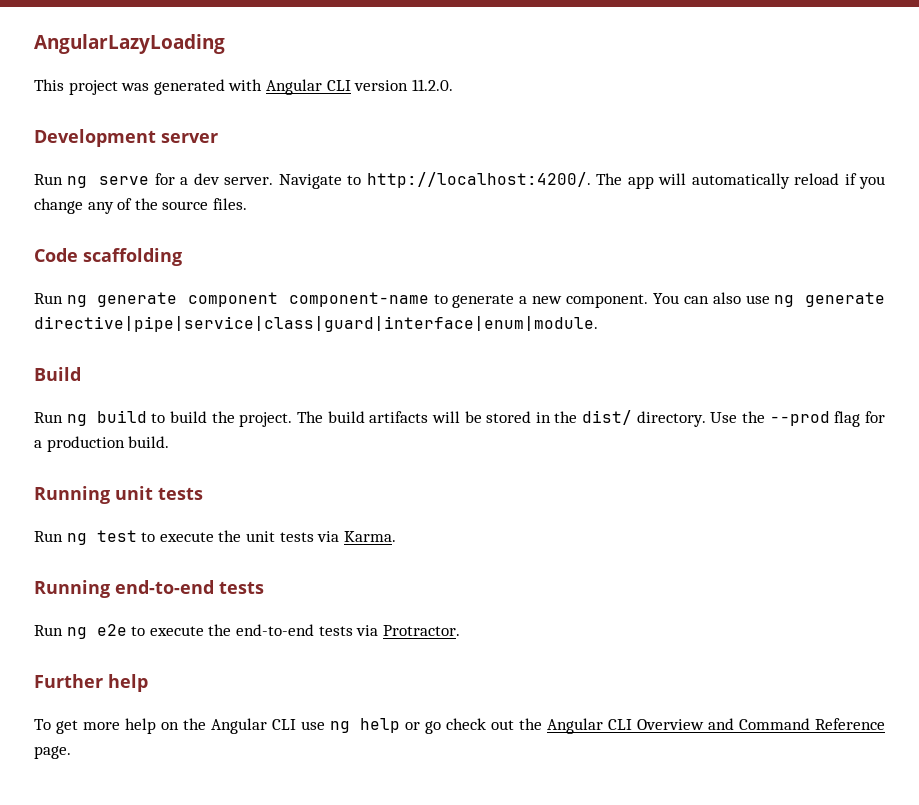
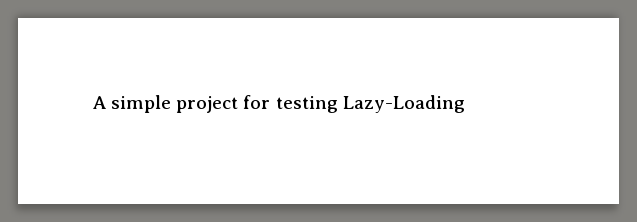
- AngularLazyLoading
- This project was generated with Angular CLI version 11.2.0.
- Development server
- Run ng serve for a dev server. Navigate to http://localhost:4200/. The app will automatically reload if you change any of the source files.
- Code scaffolding
- Run ng generate component component-name to generate a new component. You can also use ng generate directive|pipe|service|class|guard|interface|enum|module.
- Build
- Run ng build to build the project. The build artifacts will be stored in the dist/ directory. Use the --prod flag for a production build.
- Running unit tests
- Run ng test to execute the unit tests via Karma.
- Running end-to-end tests
- Run ng e2e to execute the end-to-end tests via Protractor.
- Further help
- To get more help on the Angular CLI use ng help or go check out the Angular CLI Overview and Command Reference page.
+ A simple project for testing Lazy-Loading

